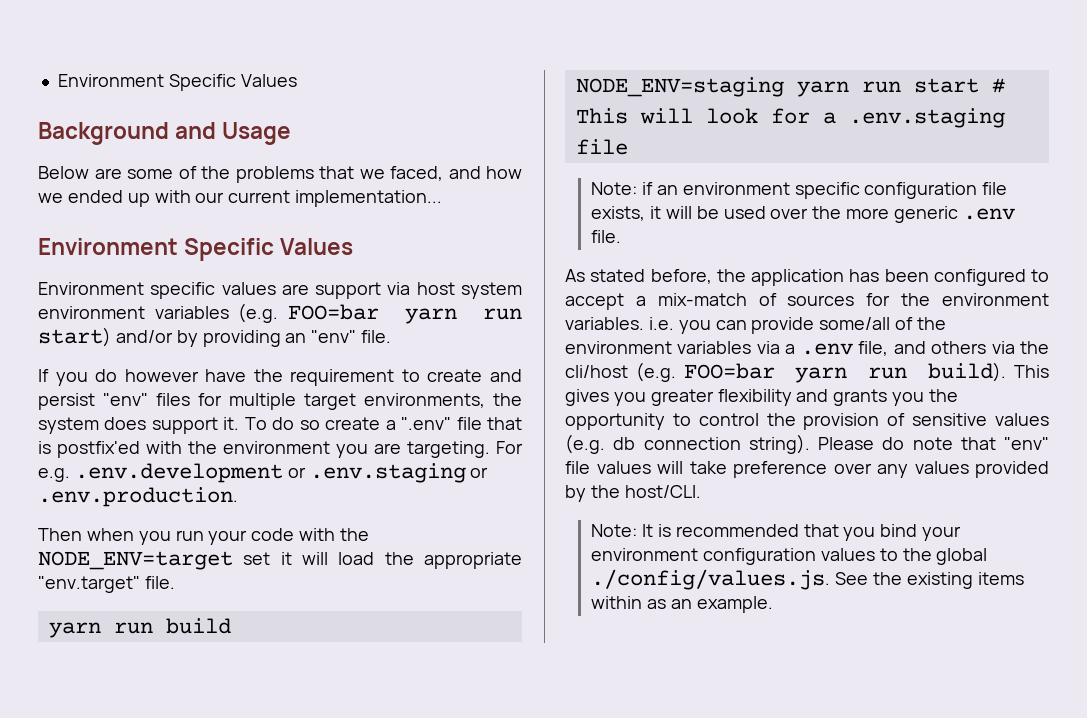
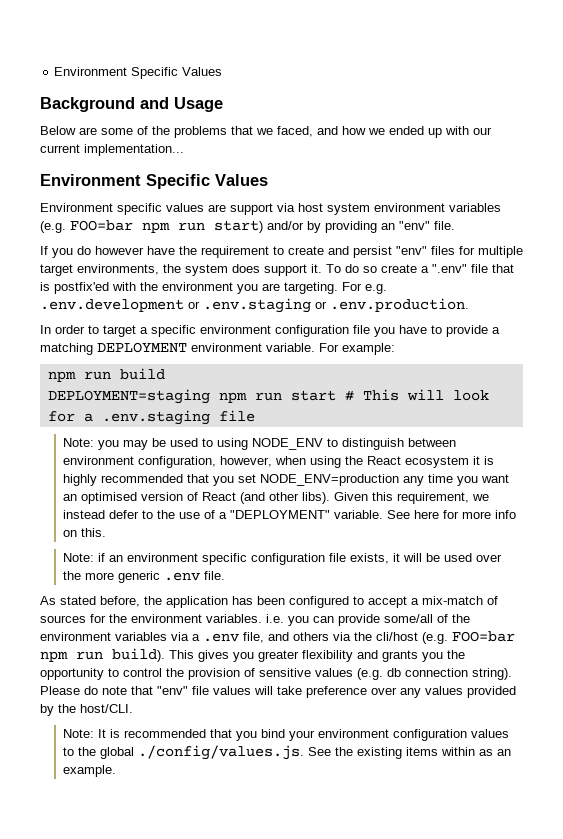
- Environment specific values are support via host system environment variables (e.g. FOO=bar yarn run start) and/or by providing an "env" file.
+ Environment specific values are support via host system environment variables (e.g. FOO=bar npm run start) and/or by providing an "env" file.
- Then when you run your code with the NODE_ENV=target set it will load the appropriate "env.target" file.
- yarn run build
+ In order to target a specific environment configuration file you have to provide a matching DEPLOYMENT environment variable. For example:
+ npm run build
- NODE_ENV=staging yarn run start # This will look for a .env.staging file
+ DEPLOYMENT=staging npm run start # This will look for a .env.staging file
+ Note: you may be used to using NODE_ENV to distinguish between environment configuration, however, when using the React ecosystem it is highly recommended that you set NODE_ENV=production any time you want an optimised version of React (and other libs). Given this requirement, we instead defer to the use of a "DEPLOYMENT" variable. See here for more info on this.
- As stated before, the application has been configured to accept a mix-match of sources for the environment variables. i.e. you can provide some/all of the environment variables via a .env file, and others via the cli/host (e.g. FOO=bar yarn run build).
+ As stated before, the application has been configured to accept a mix-match of sources for the environment variables. i.e. you can provide some/all of the environment variables via a .env file, and others via the cli/host (e.g. FOO=bar npm run build).

